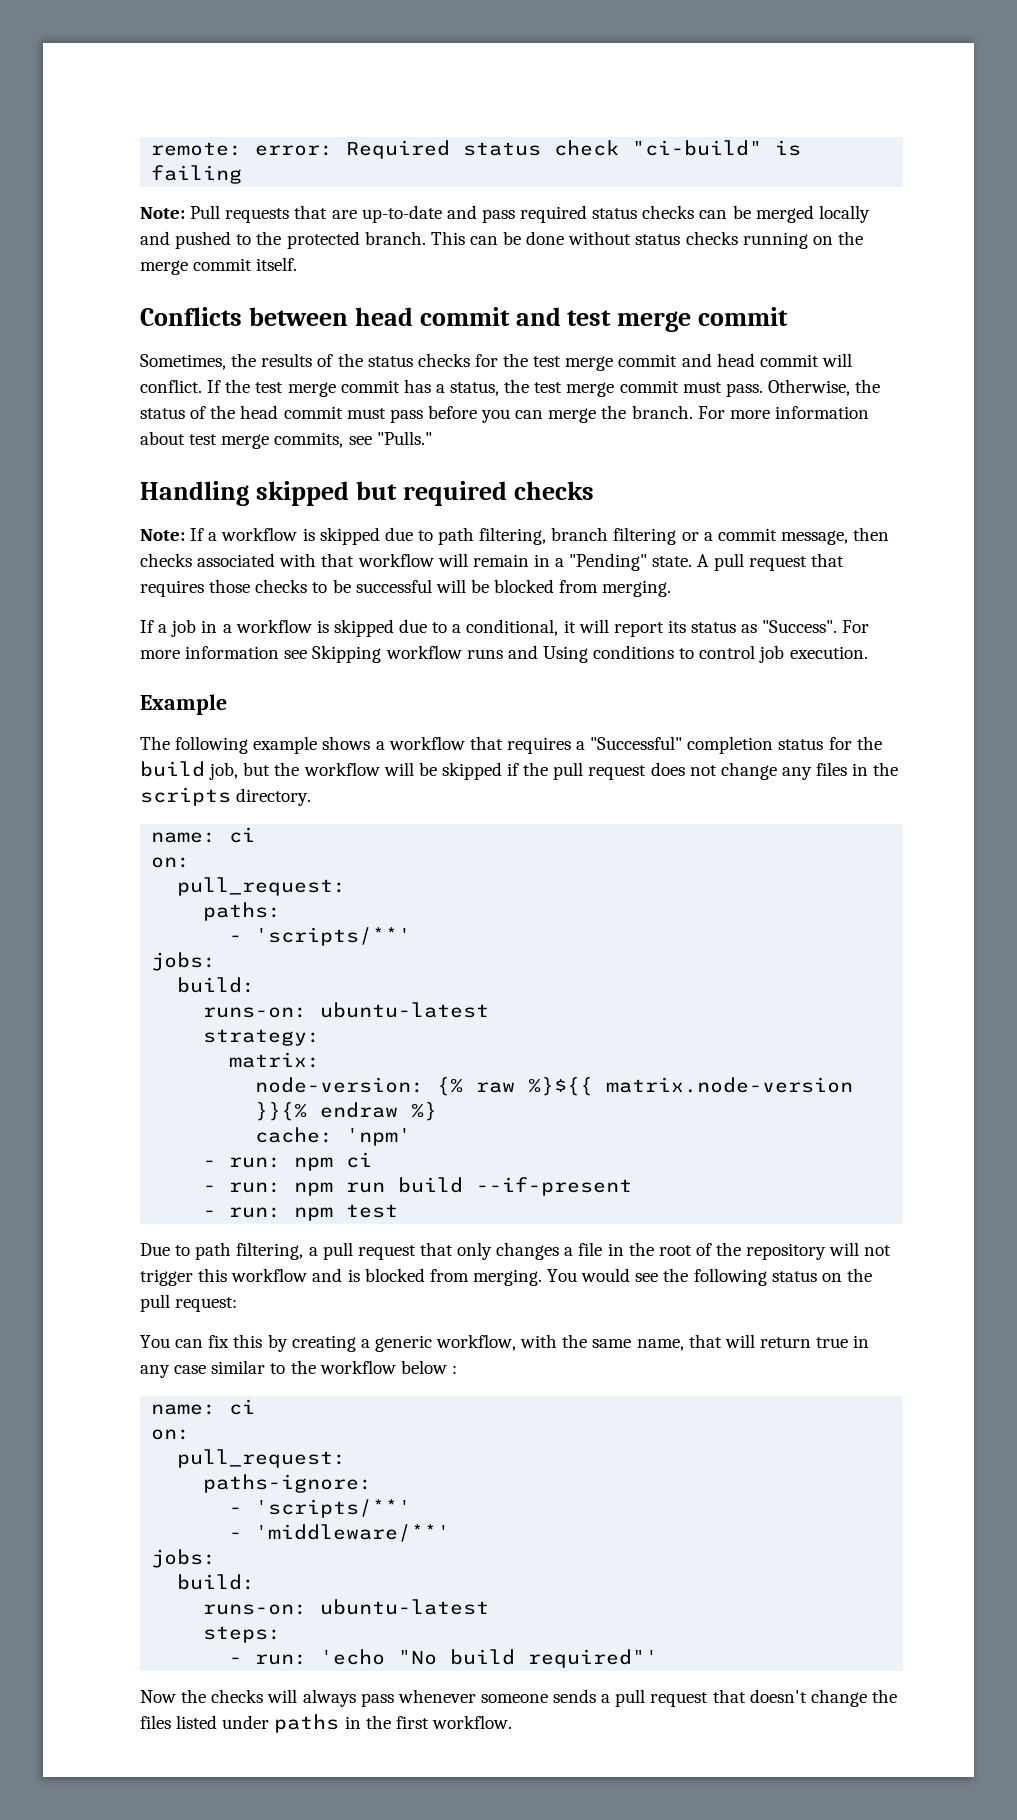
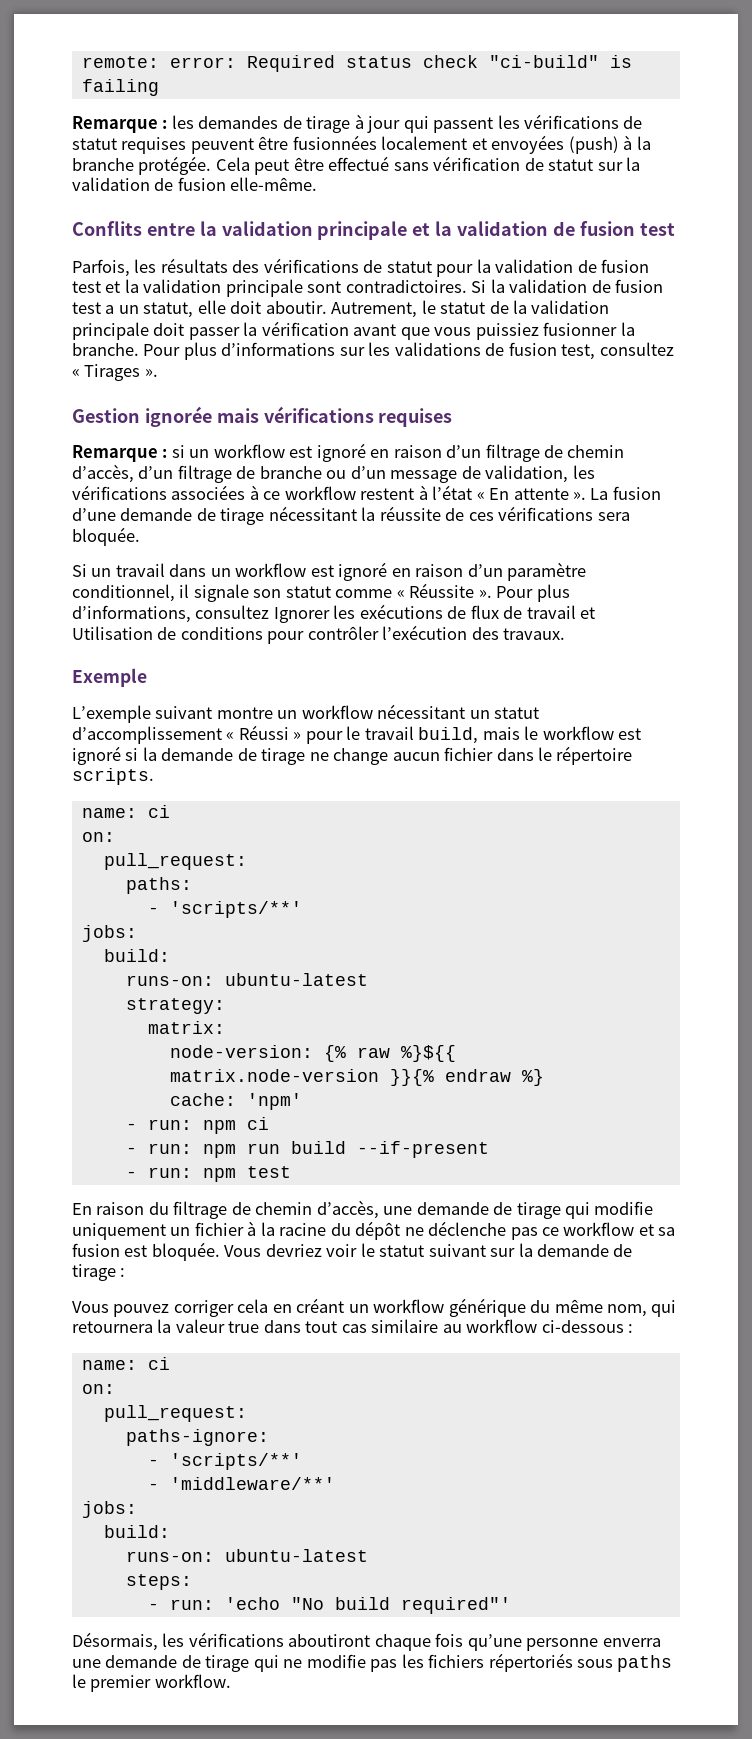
- Note: Pull requests that are up-to-date and pass required status checks can be merged locally and pushed to the protected branch. This can be done without status checks running on the merge commit itself.
- Conflicts between head commit and test merge commit
- Sometimes, the results of the status checks for the test merge commit and head commit will conflict. If the test merge commit has a status, the test merge commit must pass. Otherwise, the status of the head commit must pass before you can merge the branch. For more information about test merge commits, see "Pulls."
- Handling skipped but required checks
- Note: If a workflow is skipped due to path filtering, branch filtering or a commit message, then checks associated with that workflow will remain in a "Pending" state. A pull request that requires those checks to be successful will be blocked from merging.
- If a job in a workflow is skipped due to a conditional, it will report its status as "Success". For more information see Skipping workflow runs and Using conditions to control job execution.
- Example
- The following example shows a workflow that requires a "Successful" completion status for the build job, but the workflow will be skipped if the pull request does not change any files in the scripts directory.
+ Remarque : les demandes de tirage à jour qui passent les vérifications de statut requises peuvent être fusionnées localement et envoyées (push) à la branche protégée. Cela peut être effectué sans vérification de statut sur la validation de fusion elle-même.
+ Conflits entre la validation principale et la validation de fusion test
+ Parfois, les résultats des vérifications de statut pour la validation de fusion test et la validation principale sont contradictoires. Si la validation de fusion test a un statut, elle doit aboutir. Autrement, le statut de la validation principale doit passer la vérification avant que vous puissiez fusionner la branche. Pour plus d’informations sur les validations de fusion test, consultez « Tirages ».
+ Gestion ignorée mais vérifications requises
+ Remarque : si un workflow est ignoré en raison d’un filtrage de chemin d’accès, d’un filtrage de branche ou d’un message de validation, les vérifications associées à ce workflow restent à l’état « En attente ». La fusion d’une demande de tirage nécessitant la réussite de ces vérifications sera bloquée.
+ Si un travail dans un workflow est ignoré en raison d’un paramètre conditionnel, il signale son statut comme « Réussite ». Pour plus d’informations, consultez Ignorer les exécutions de flux de travail et Utilisation de conditions pour contrôler l’exécution des travaux.
+ Exemple
+ L’exemple suivant montre un workflow nécessitant un statut d’accomplissement « Réussi » pour le travail build, mais le workflow est ignoré si la demande de tirage ne change aucun fichier dans le répertoire scripts.
- Due to path filtering, a pull request that only changes a file in the root of the repository will not trigger this workflow and is blocked from merging. You would see the following status on the pull request:
- You can fix this by creating a generic workflow, with the same name, that will return true in any case similar to the workflow below :
+ En raison du filtrage de chemin d’accès, une demande de tirage qui modifie uniquement un fichier à la racine du dépôt ne déclenche pas ce workflow et sa fusion est bloquée. Vous devriez voir le statut suivant sur la demande de tirage :
+ Vous pouvez corriger cela en créant un workflow générique du même nom, qui retournera la valeur true dans tout cas similaire au workflow ci-dessous :
- Now the checks will always pass whenever someone sends a pull request that doesn't change the files listed under paths in the first workflow.
+ Désormais, les vérifications aboutiront chaque fois qu’une personne enverra une demande de tirage qui ne modifie pas les fichiers répertoriés sous paths le premier workflow.

